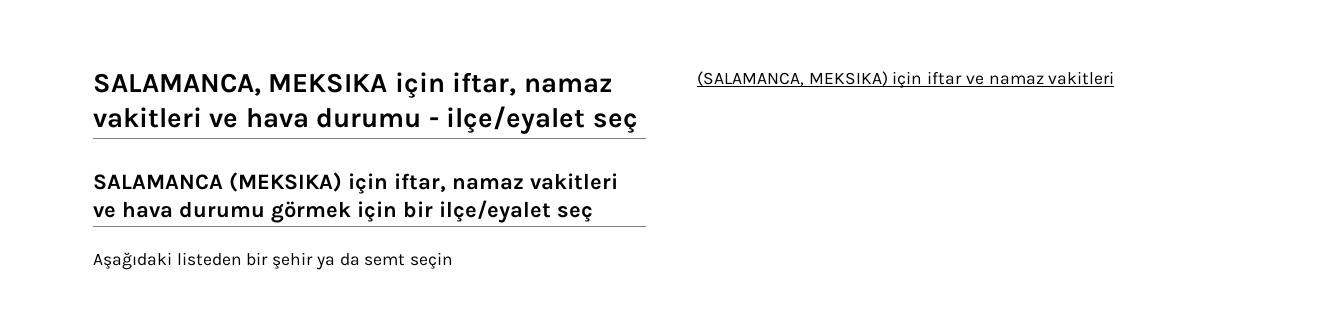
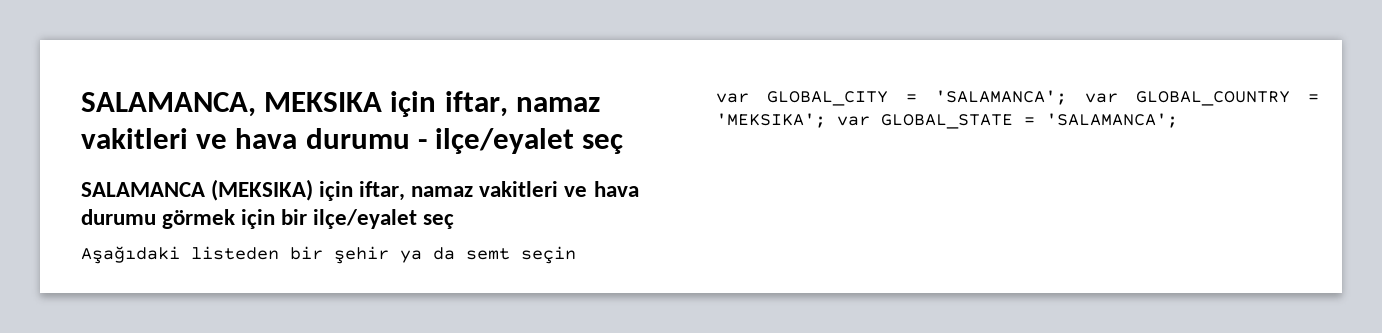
- (SALAMANCA, MEKSIKA) için iftar ve namaz vakitleri
+ var GLOBAL_CITY = 'SALAMANCA'; var GLOBAL_COUNTRY = 'MEKSIKA'; var GLOBAL_STATE = 'SALAMANCA';

